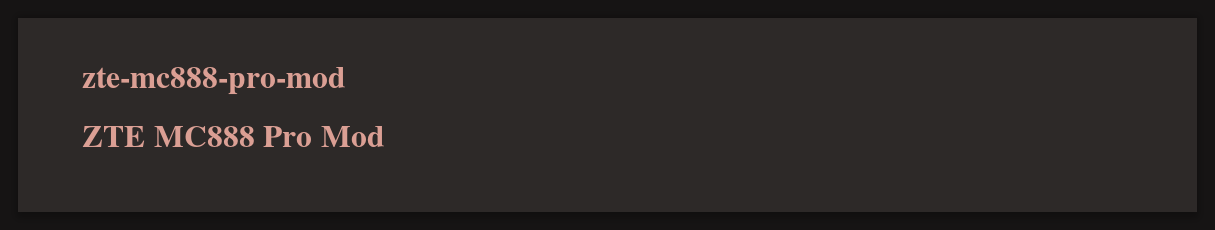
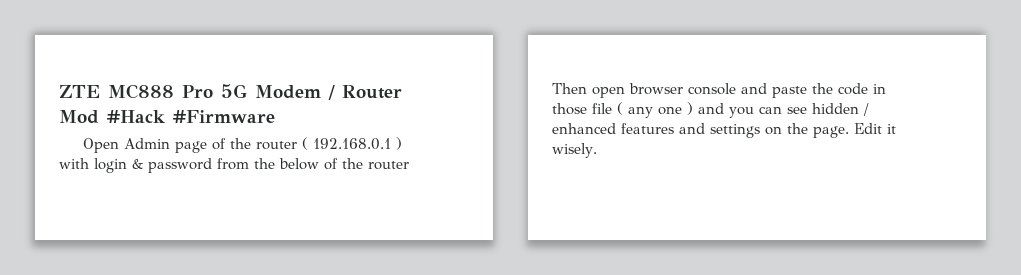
- zte-mc888-pro-mod
- ZTE MC888 Pro Mod
+ ZTE MC888 Pro 5G Modem / Router Mod #Hack #Firmware
+ Open Admin page of the router ( 192.168.0.1 ) with login & password from the below of the router Then open browser console and paste the code in those file ( any one ) and you can see hidden / enhanced features and settings on the page. Edit it wisely.

